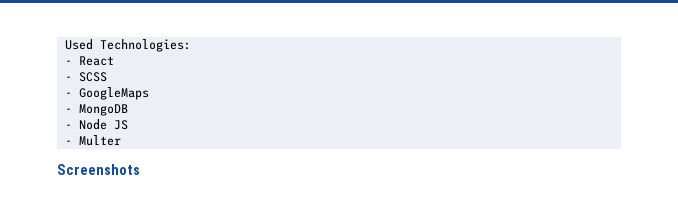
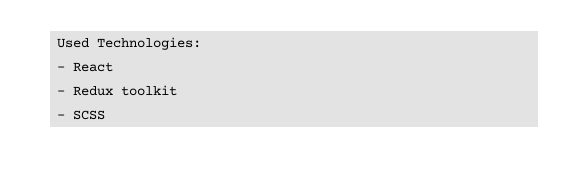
+ - Redux toolkit
  - SCSS
- - GoogleMaps
- - MongoDB
- - Node JS
- - Multer
- Screenshots

